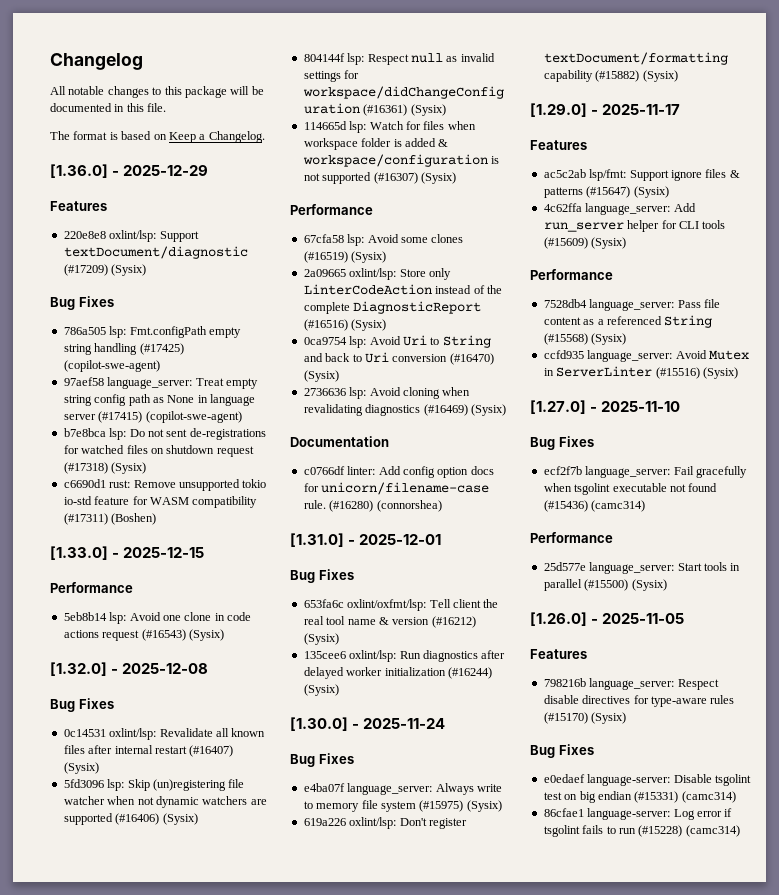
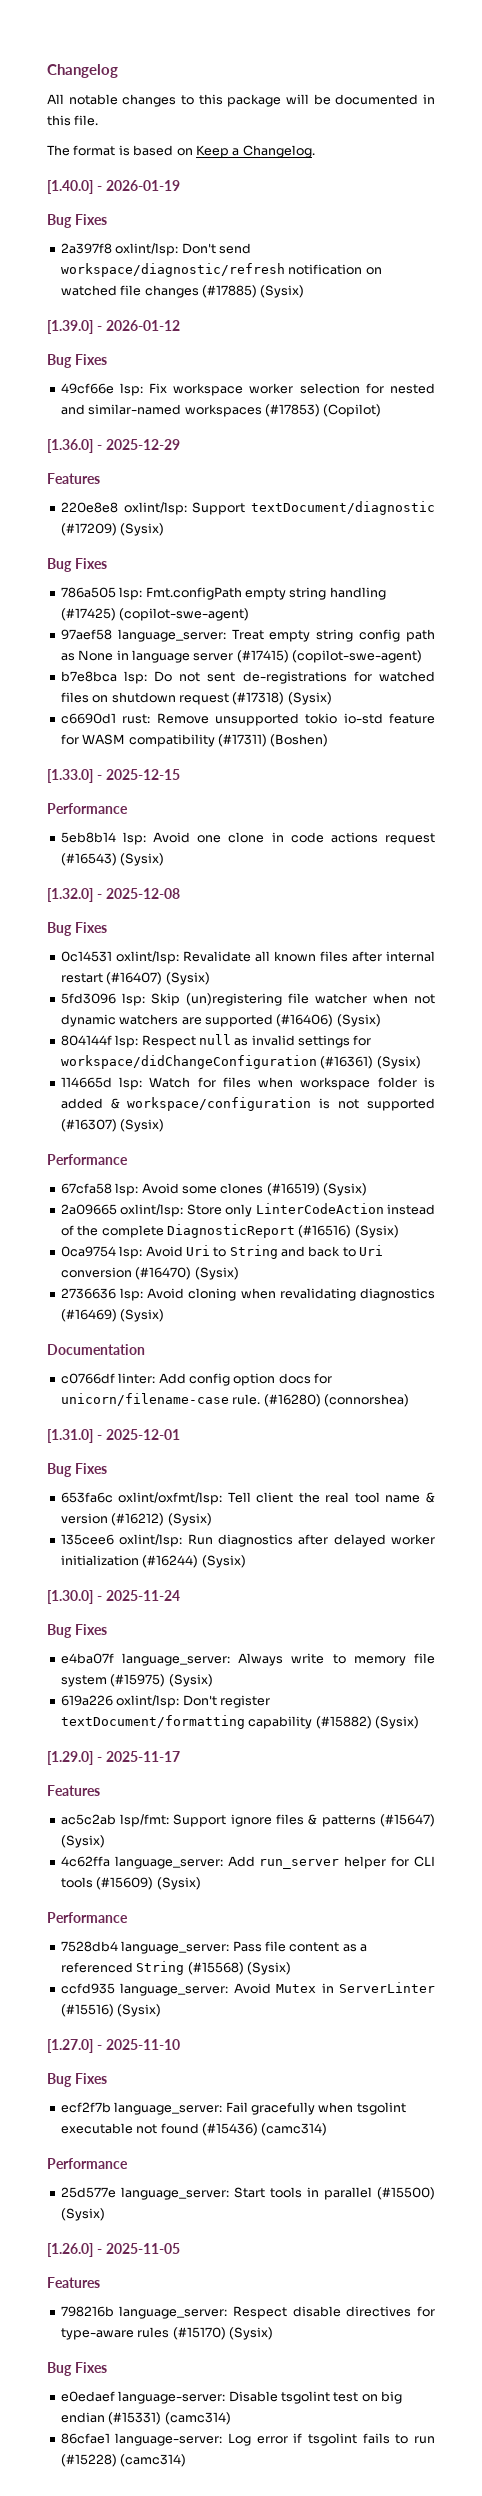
+ [1.40.0] - 2026-01-19
+ Bug Fixes
+ 2a397f8 oxlint/lsp: Don't send workspace/diagnostic/refresh notification on watched file changes (#17885) (Sysix)
+ [1.39.0] - 2026-01-12
+ Bug Fixes
+ 49cf66e lsp: Fix workspace worker selection for nested and similar-named workspaces (#17853) (Copilot)

